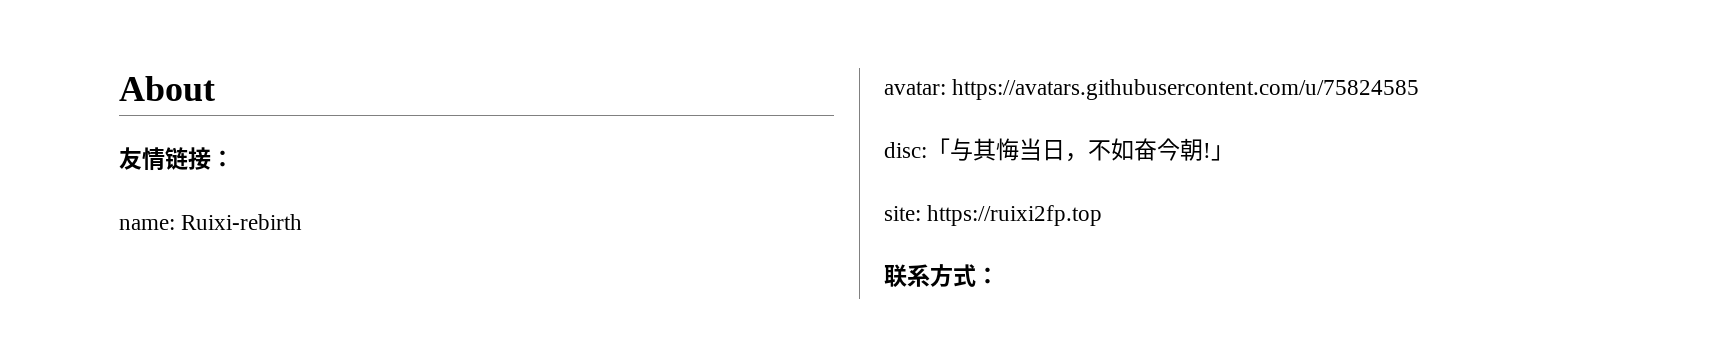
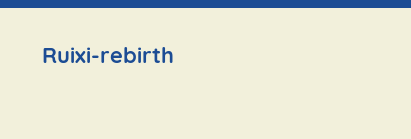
- About
- 友情链接：
- name: Ruixi-rebirth
- avatar: https://avatars.githubusercontent.com/u/75824585
- disc:「与其悔当日，不如奋今朝!」
- site: https://ruixi2fp.top
- 联系方式：
+ Ruixi-rebirth

